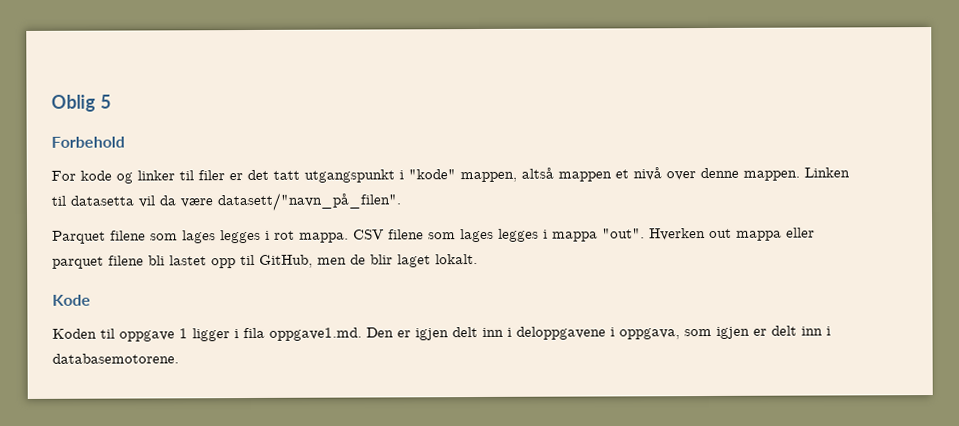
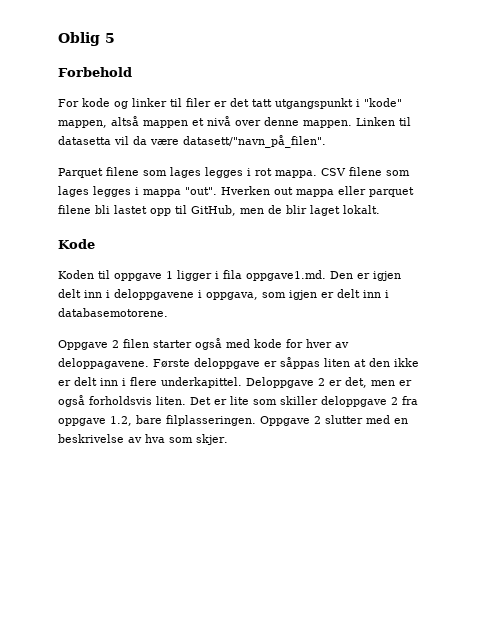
+ Oppgave 2 filen starter også med kode for hver av deloppagavene. Første deloppgave er såppas liten at den ikke er delt inn i flere underkapittel. Deloppgave 2 er det, men er også forholdsvis liten. Det er lite som skiller deloppgave 2 fra oppgave 1.2, bare filplasseringen. Oppgave 2 slutter med en beskrivelse av hva som skjer.

